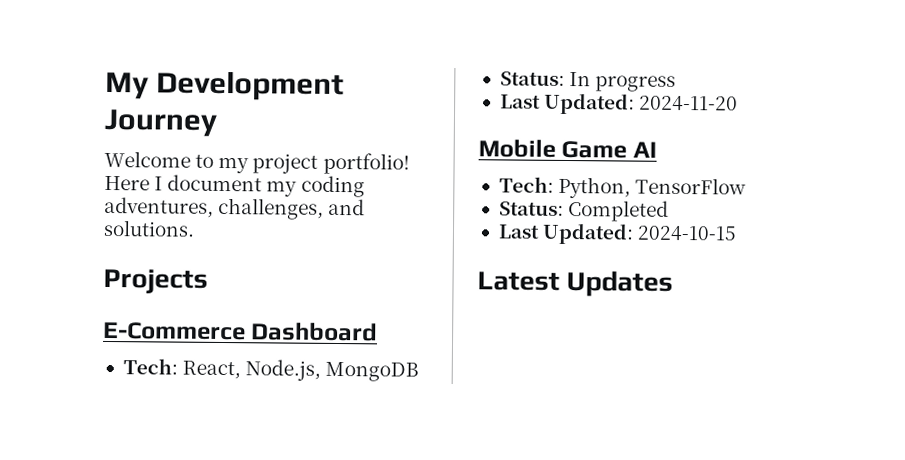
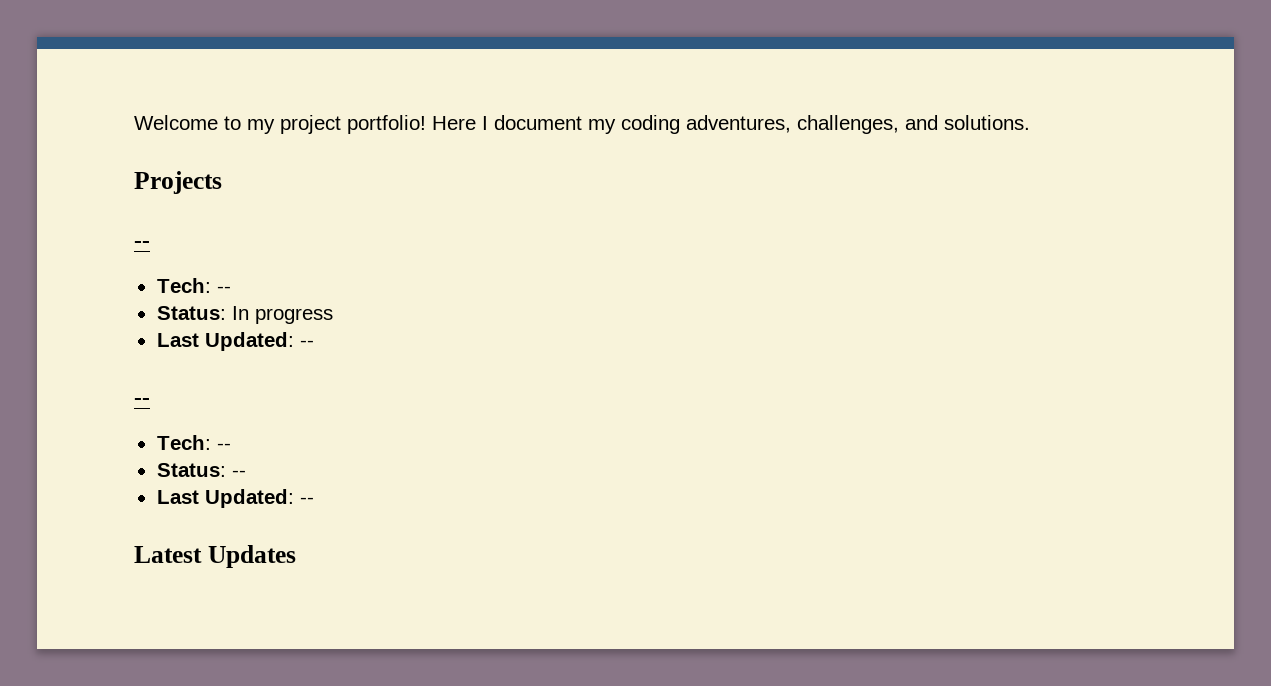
- My Development Journey
  Projects
- E-Commerce Dashboard
- Tech: React, Node.js, MongoDB
+ --
+ Tech: --
  Status: In progress
- Last Updated: 2024-11-20
- Mobile Game AI
- Tech: Python, TensorFlow
- Status: Completed
- Last Updated: 2024-10-15
+ Last Updated: --
+ --
+ Tech: --
+ Status: --
+ Last Updated: --

